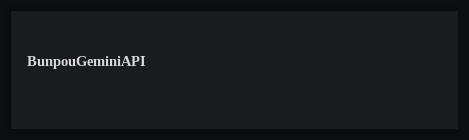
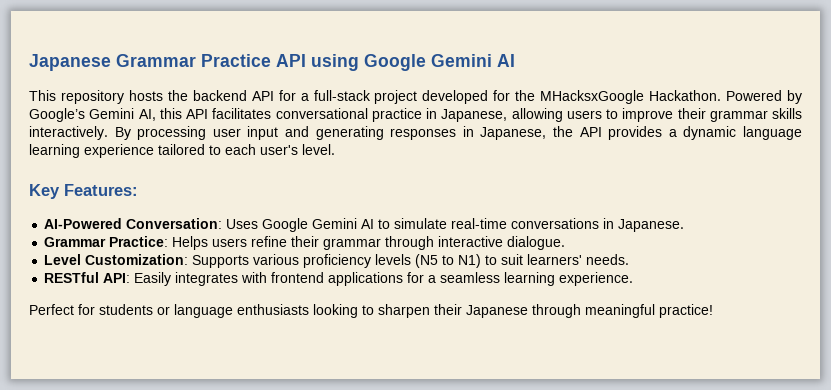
- BunpouGeminiAPI
+ Japanese Grammar Practice API using Google Gemini AI
+ This repository hosts the backend API for a full-stack project developed for the MHacksxGoogle Hackathon. Powered by Google’s Gemini AI, this API facilitates conversational practice in Japanese, allowing users to improve their grammar skills interactively. By processing user input and generating responses in Japanese, the API provides a dynamic language learning experience tailored to each user's level.
+ Key Features:
+ AI-Powered Conversation: Uses Google Gemini AI to simulate real-time conversations in Japanese.
+ Grammar Practice: Helps users refine their grammar through interactive dialogue.
+ Level Customization: Supports various proficiency levels (N5 to N1) to suit learners' needs.
+ RESTful API: Easily integrates with frontend applications for a seamless learning experience.
+ Perfect for students or language enthusiasts looking to sharpen their Japanese through meaningful practice!

